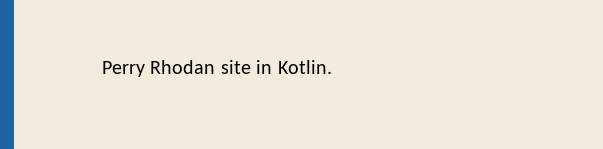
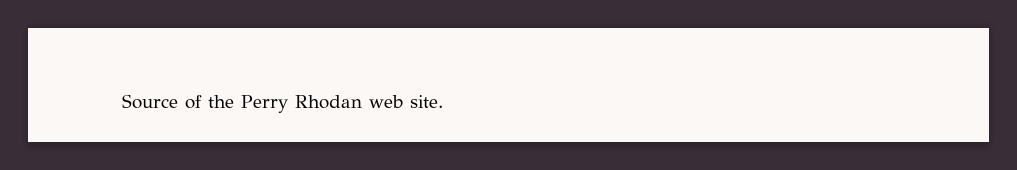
- Perry Rhodan site in Kotlin.
+ Source of the Perry Rhodan web site.

